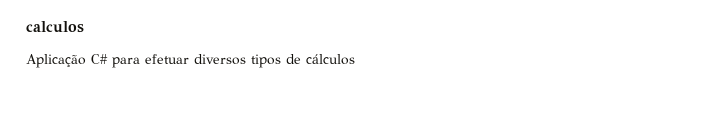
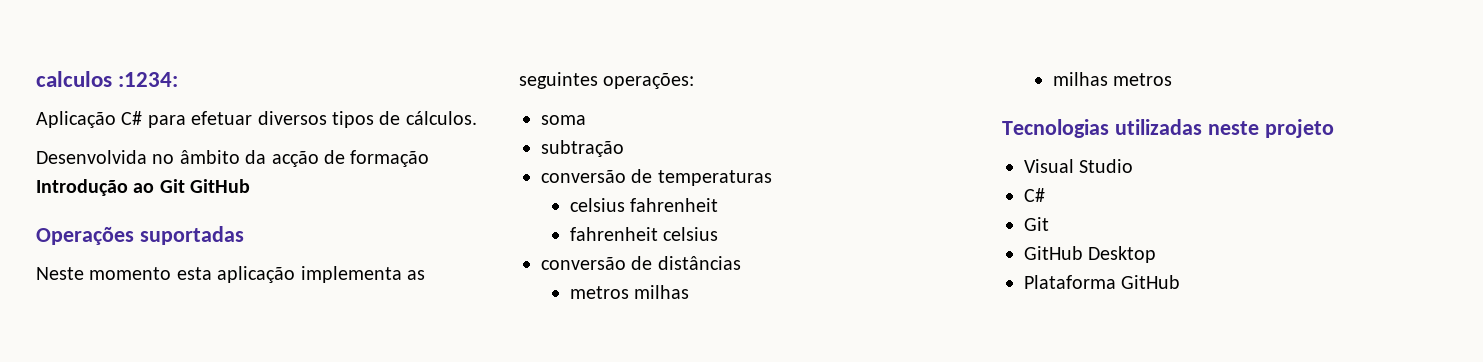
- calculos
+ calculos :1234:
- Aplicação C# para efetuar diversos tipos de cálculos
+ Aplicação C# para efetuar diversos tipos de cálculos.
+ Desenvolvida no âmbito da acção de formação Introdução ao Git GitHub
+ Operações suportadas
+ Neste momento esta aplicação implementa as seguintes operações:
+ soma
+ subtração
+ conversão de temperaturas
+ celsius fahrenheit
+ fahrenheit celsius
+ conversão de distâncias
+ metros milhas
+ milhas metros
+ Tecnologias utilizadas neste projeto
+ Visual Studio
+ C#
+ Git
+ GitHub Desktop
+ Plataforma GitHub

